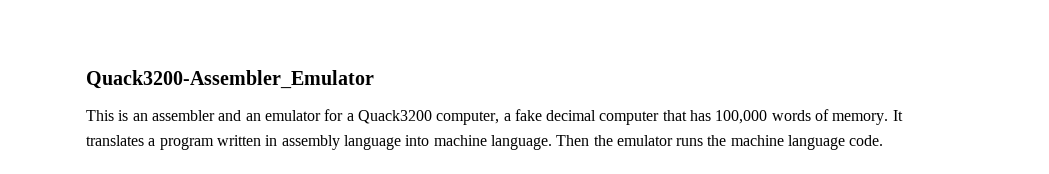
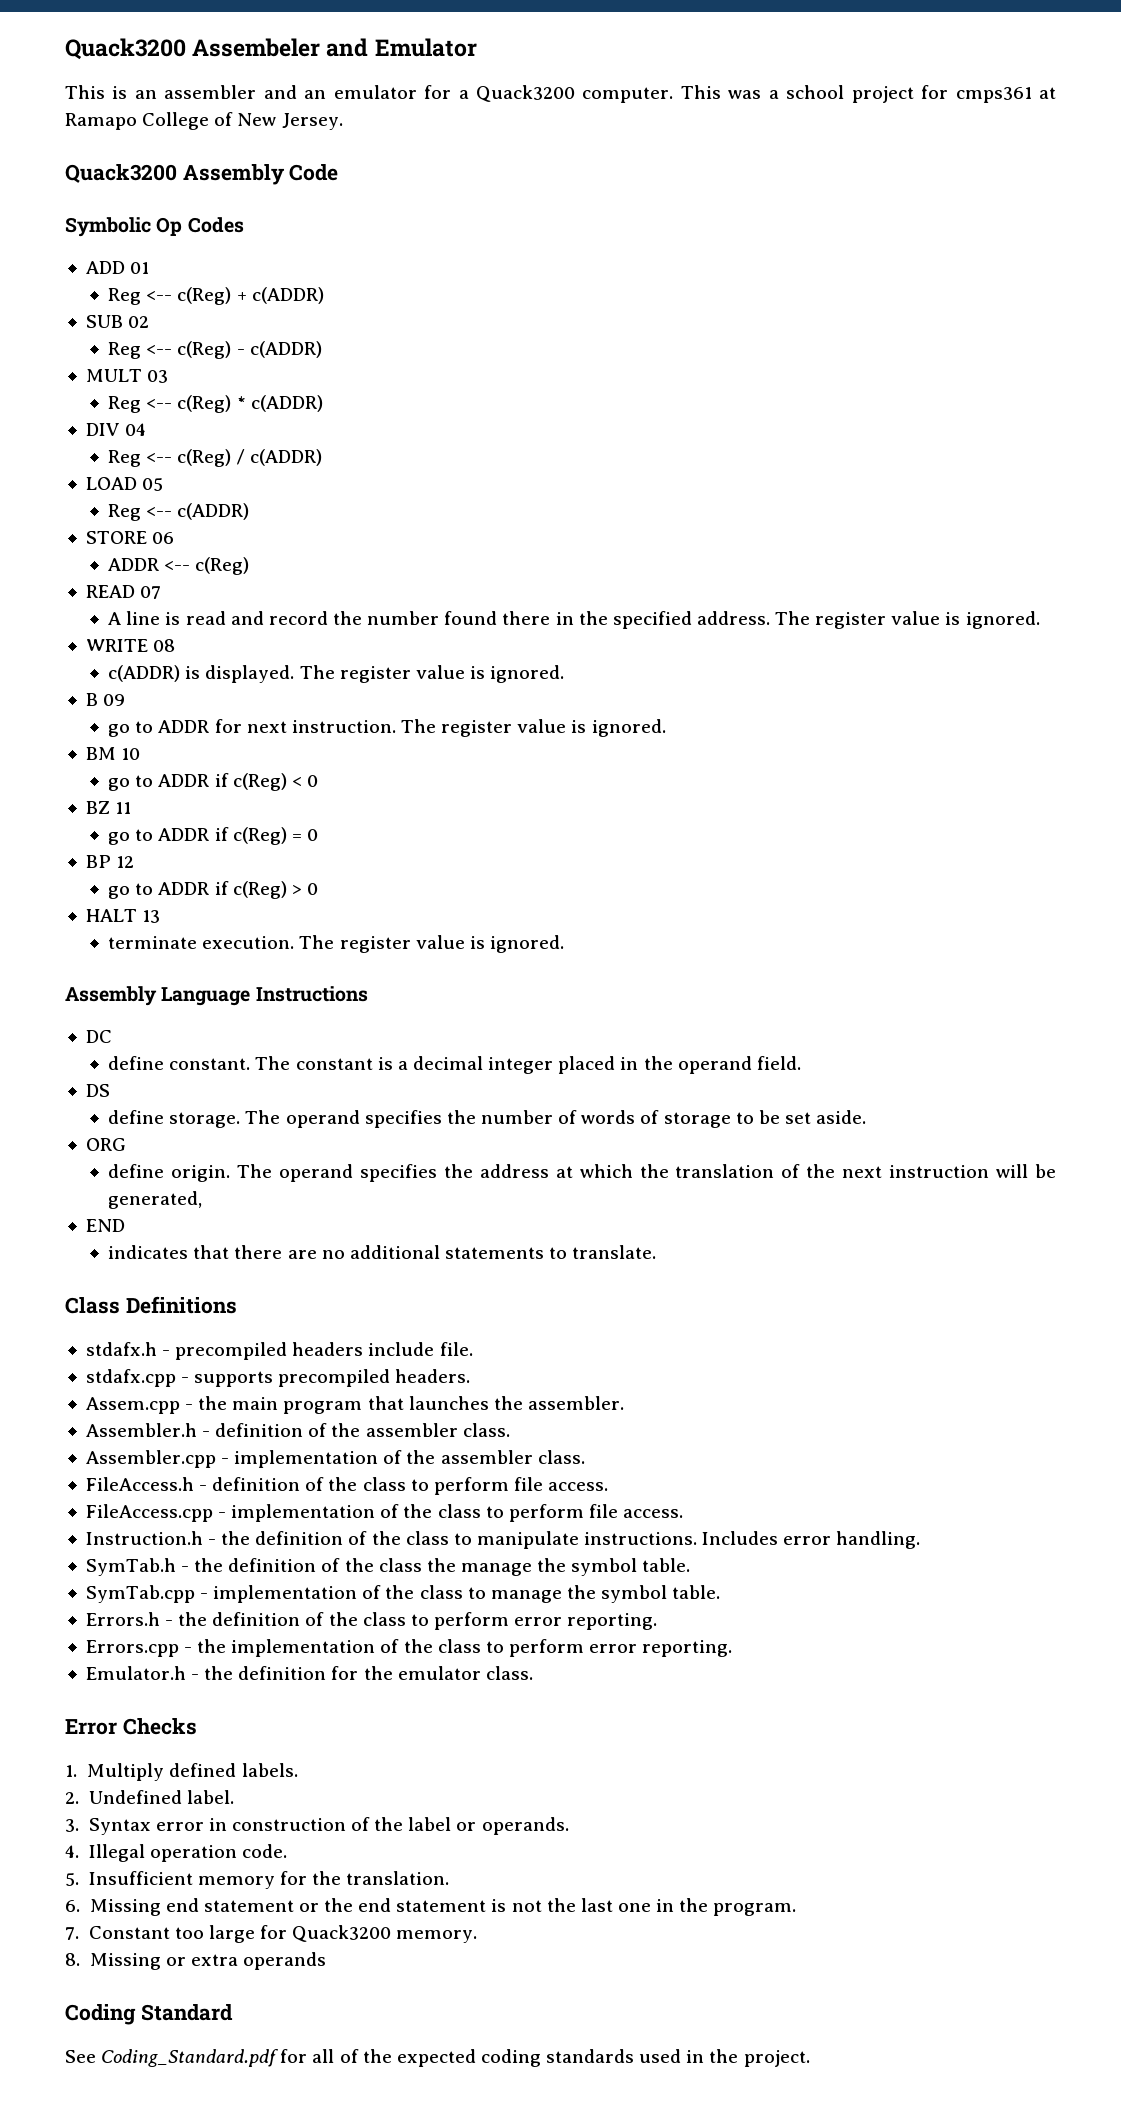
- Quack3200-Assembler_Emulator
+ Quack3200 Assembeler and Emulator
- This is an assembler and an emulator for a Quack3200 computer, a fake decimal computer that has 100,000 words of memory. It translates a program written in assembly language into machine language. Then the emulator runs the machine language code.
+ This is an assembler and an emulator for a Quack3200 computer. This was a school project for cmps361 at Ramapo College of New Jersey.
+ Quack3200 Assembly Code
+ Symbolic Op Codes
+ ADD 01
+ Reg <-- c(Reg) + c(ADDR)
+ SUB 02
+ Reg <-- c(Reg) - c(ADDR)
+ MULT 03
+ Reg <-- c(Reg) * c(ADDR)
+ DIV 04
+ Reg <-- c(Reg) / c(ADDR)
+ LOAD 05
+ Reg <-- c(ADDR)
+ STORE 06
+ ADDR <-- c(Reg)
+ READ 07
+ A line is read and record the number found there in the specified address. The register value is ignored.
+ WRITE 08
+ c(ADDR) is displayed. The register value is ignored.
+ B 09
+ go to ADDR for next instruction. The register value is ignored.
+ BM 10
+ go to ADDR if c(Reg) < 0
+ BZ 11
+ go to ADDR if c(Reg) = 0
+ BP 12
+ go to ADDR if c(Reg) > 0
+ HALT 13
+ terminate execution. The register value is ignored.
+ Assembly Language Instructions
+ DC
+ define constant. The constant is a decimal integer placed in the operand field.
+ DS
+ define storage. The operand specifies the number of words of storage to be set aside.
+ ORG
+ define origin. The operand specifies the address at which the translation of the next instruction will be generated,
+ END
+ indicates that there are no additional statements to translate.
+ Class Definitions
+ stdafx.h - precompiled headers include file.
+ stdafx.cpp - supports precompiled headers.
+ Assem.cpp - the main program that launches the assembler.
+ Assembler.h - definition of the assembler class.
+ Assembler.cpp - implementation of the assembler class.
+ FileAccess.h - definition of the class to perform file access.
+ FileAccess.cpp - implementation of the class to perform file access.
+ Instruction.h - the definition of the class to manipulate instructions. Includes error handling.
+ SymTab.h - the definition of the class the manage the symbol table.
+ SymTab.cpp - implementation of the class to manage the symbol table.
+ Errors.h - the definition of the class to perform error reporting.
+ Errors.cpp - the implementation of the class to perform error reporting.
+ Emulator.h - the definition for the emulator class.
+ Error Checks
+ 1. Multiply defined labels.
+ 2. Undefined label.
+ 3. Syntax error in construction of the label or operands.
+ 4. Illegal operation code.
+ 5. Insufficient memory for the translation.
+ 6. Missing end statement or the end statement is not the last one in the program.
+ 7. Constant too large for Quack3200 memory.
+ 8. Missing or extra operands
+ Coding Standard
+ See Coding_Standard.pdf for all of the expected coding standards used in the project.

